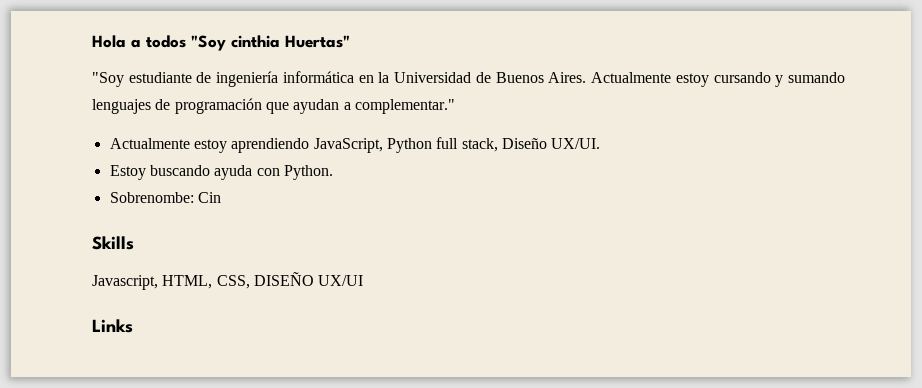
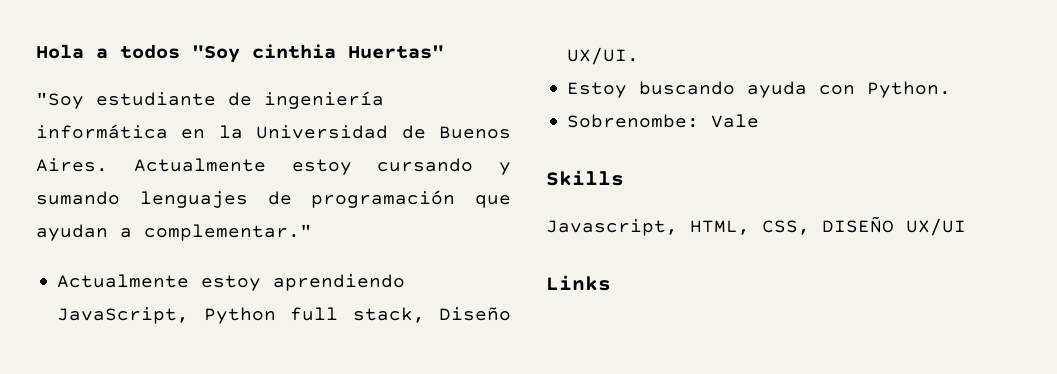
- Sobrenombe: Cin
+ Sobrenombe: Vale

